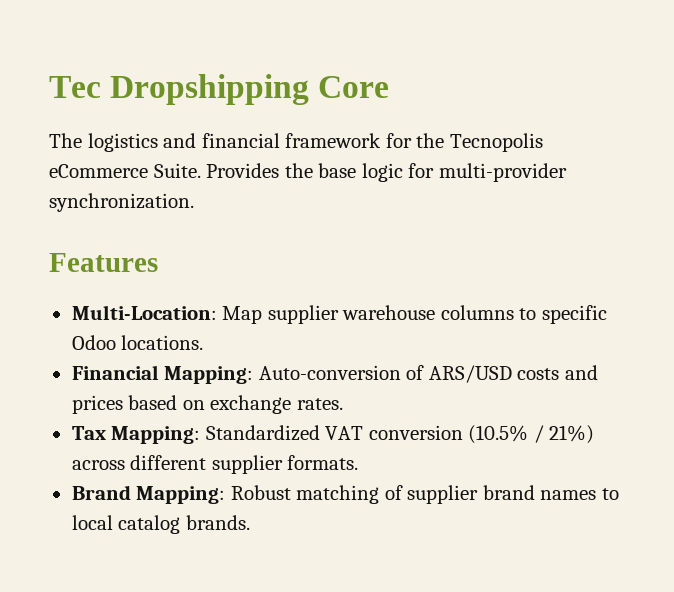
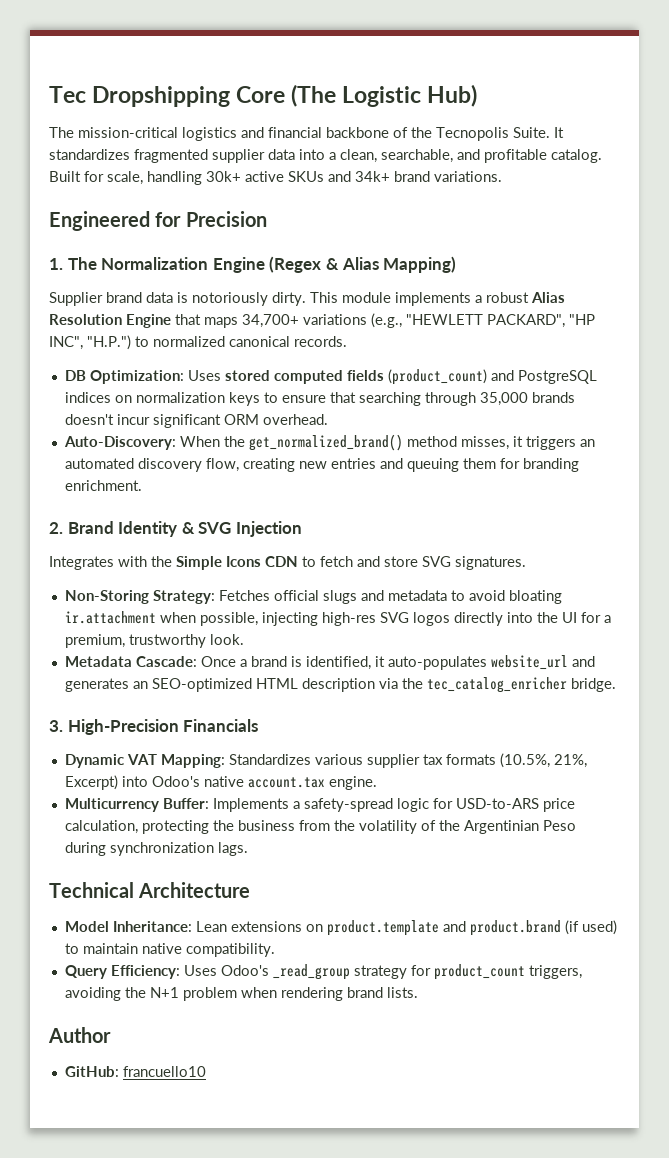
- Tec Dropshipping Core
- The logistics and financial framework for the Tecnopolis eCommerce Suite. Provides the base logic for multi-provider synchronization.
- Features
- Multi-Location: Map supplier warehouse columns to specific Odoo locations.
- Financial Mapping: Auto-conversion of ARS/USD costs and prices based on exchange rates.
- Tax Mapping: Standardized VAT conversion (10.5% / 21%) across different supplier formats.
- Brand Mapping: Robust matching of supplier brand names to local catalog brands.
+ Tec Dropshipping Core (The Logistic Hub)
+ The mission-critical logistics and financial backbone of the Tecnopolis Suite. It standardizes fragmented supplier data into a clean, searchable, and profitable catalog. Built for scale, handling 30k+ active SKUs and 34k+ brand variations.
+ Engineered for Precision
+ 1. The Normalization Engine (Regex & Alias Mapping)
+ Supplier brand data is notoriously dirty. This module implements a robust Alias Resolution Engine that maps 34,700+ variations (e.g., "HEWLETT PACKARD", "HP INC", "H.P.") to normalized canonical records.
+ DB Optimization: Uses stored computed fields (product_count) and PostgreSQL indices on normalization keys to ensure that searching through 35,000 brands doesn't incur significant ORM overhead.
+ Auto-Discovery: When the get_normalized_brand() method misses, it triggers an automated discovery flow, creating new entries and queuing them for branding enrichment.
+ 2. Brand Identity & SVG Injection
+ Integrates with the Simple Icons CDN to fetch and store SVG signatures.
+ Non-Storing Strategy: Fetches official slugs and metadata to avoid bloating ir.attachment when possible, injecting high-res SVG logos directly into the UI for a premium, trustworthy look.
+ Metadata Cascade: Once a brand is identified, it auto-populates website_url and generates an SEO-optimized HTML description via the tec_catalog_enricher bridge.
+ 3. High-Precision Financials
+ Dynamic VAT Mapping: Standardizes various supplier tax formats (10.5%, 21%, Excerpt) into Odoo's native account.tax engine.
+ Multicurrency Buffer: Implements a safety-spread logic for USD-to-ARS price calculation, protecting the business from the volatility of the Argentinian Peso during synchronization lags.
+ Technical Architecture
+ Model Inheritance: Lean extensions on product.template and product.brand (if used) to maintain native compatibility.
+ Query Efficiency: Uses Odoo's _read_group strategy for product_count triggers, avoiding the N+1 problem when rendering brand lists.
+ Author
+ GitHub: francuello10

